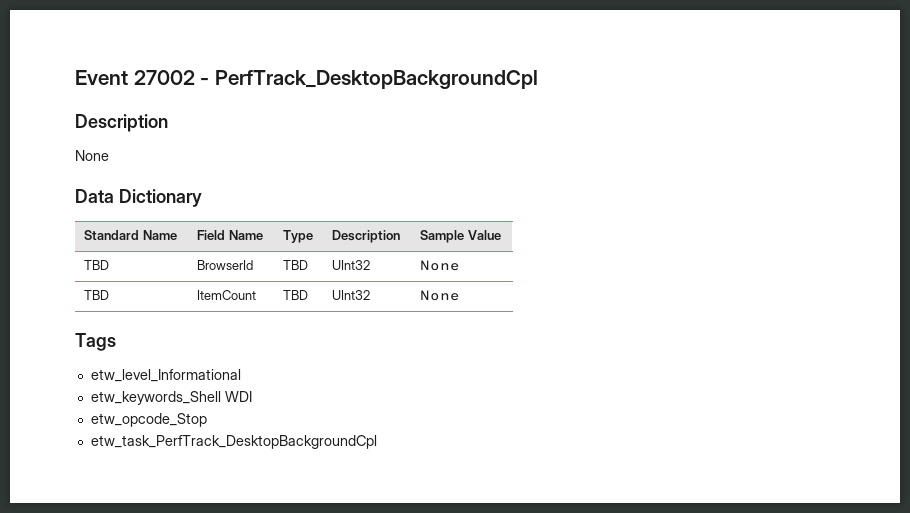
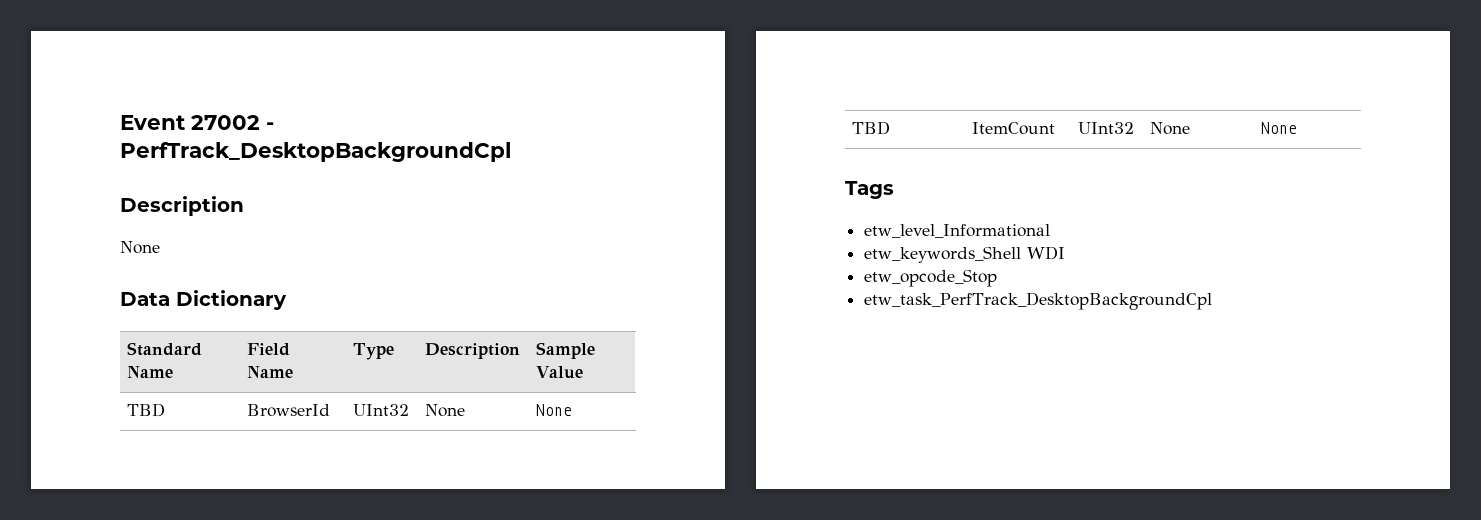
- TBD | BrowserId | TBD | UInt32 | None
+ TBD | BrowserId | UInt32 | None | None
- TBD | ItemCount | TBD | UInt32 | None
+ TBD | ItemCount | UInt32 | None | None

